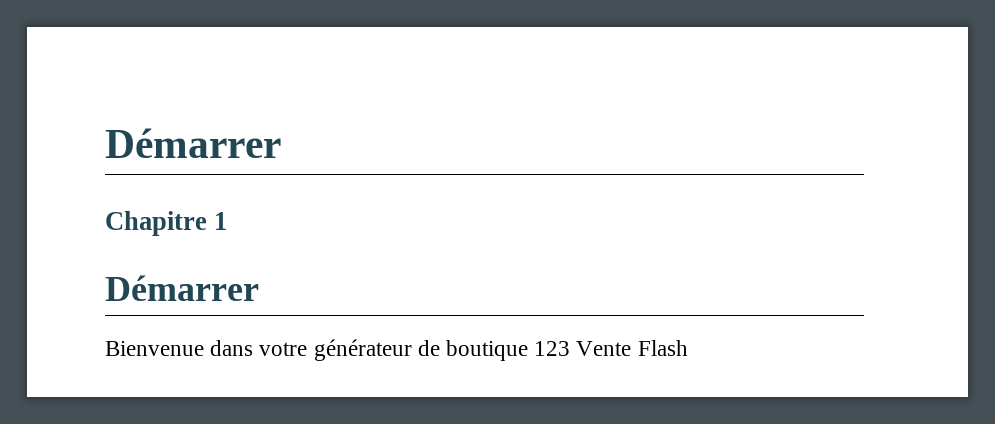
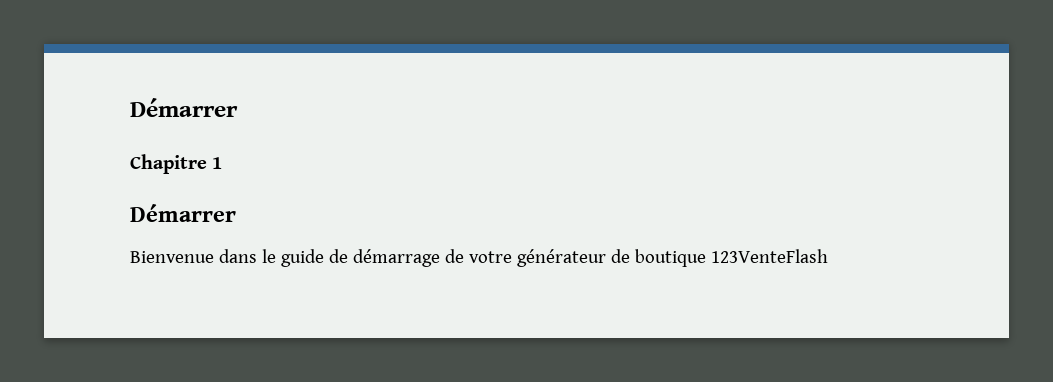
- Bienvenue dans votre générateur de boutique 123 Vente Flash
+ Bienvenue dans le guide de démarrage de votre générateur de boutique 123VenteFlash

